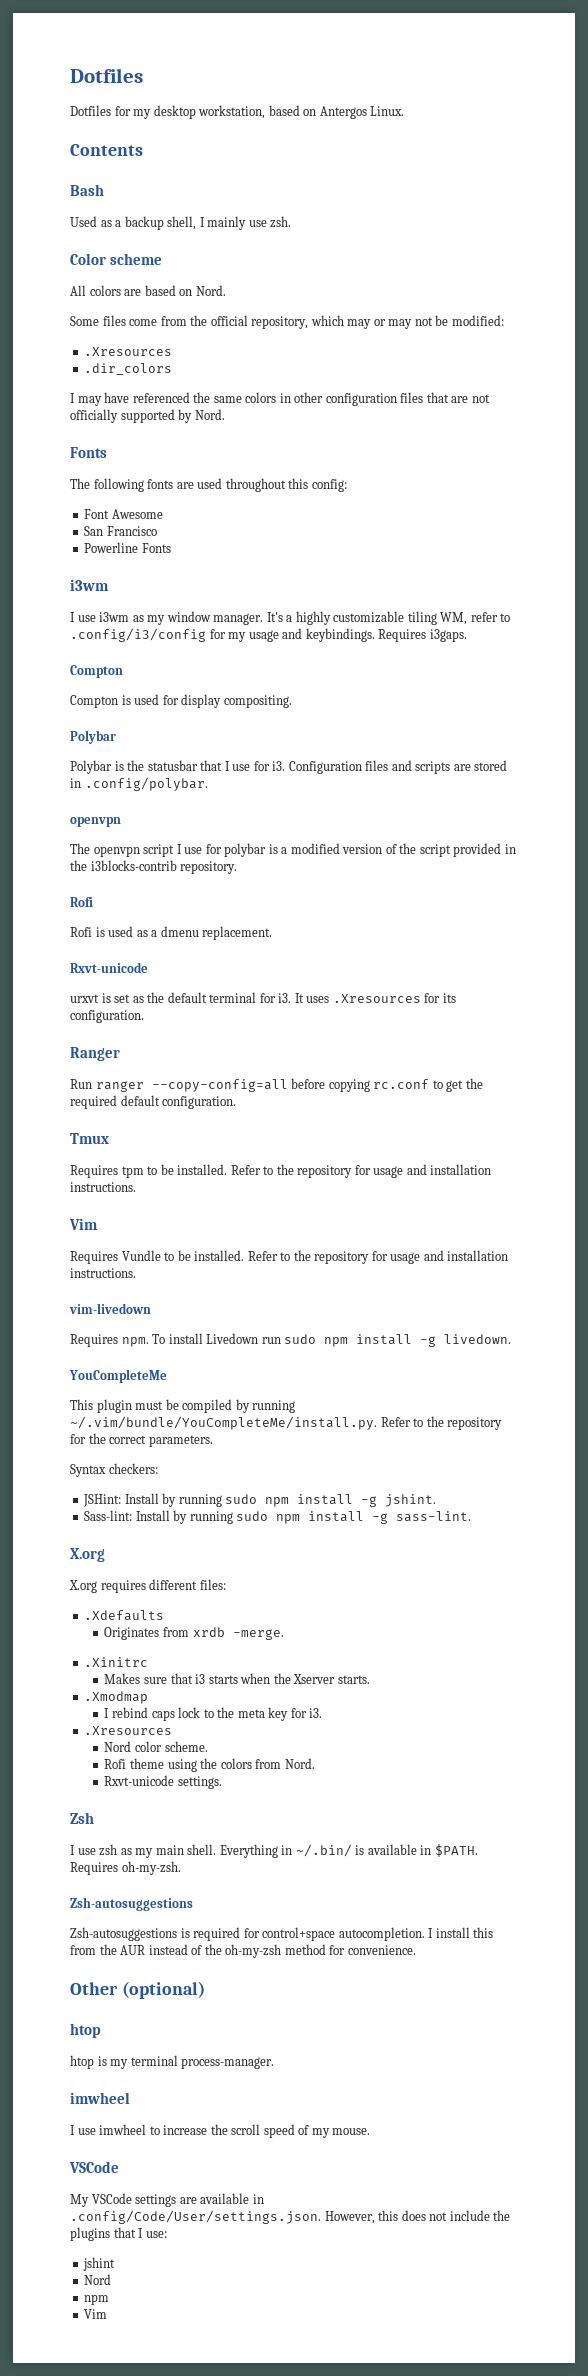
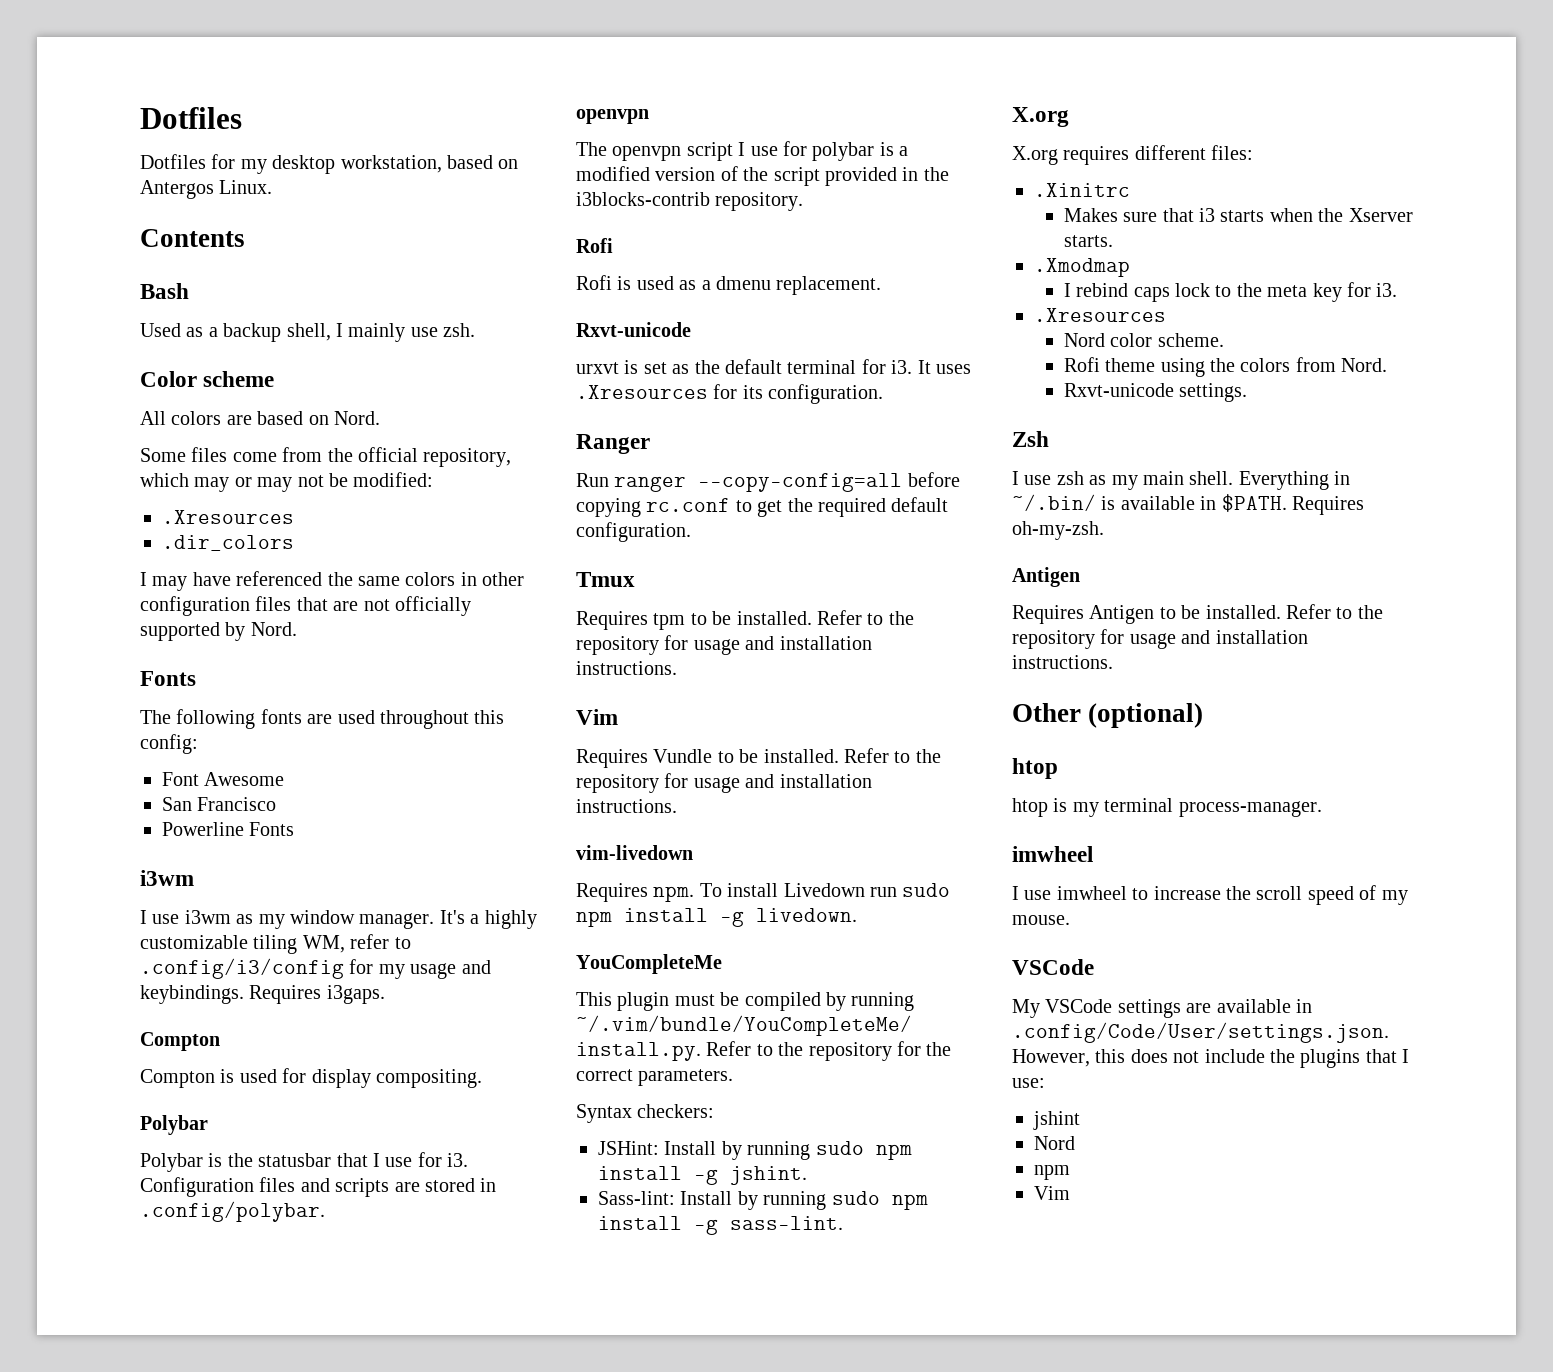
- .Xdefaults
- Originates from xrdb -merge.
  Requires oh-my-zsh.
- Zsh-autosuggestions
- Zsh-autosuggestions is required for control+space autocompletion. I install this from the AUR instead of the oh-my-zsh method for convenience.
+ Antigen
+ Requires Antigen to be installed. Refer to the repository for usage and installation instructions.

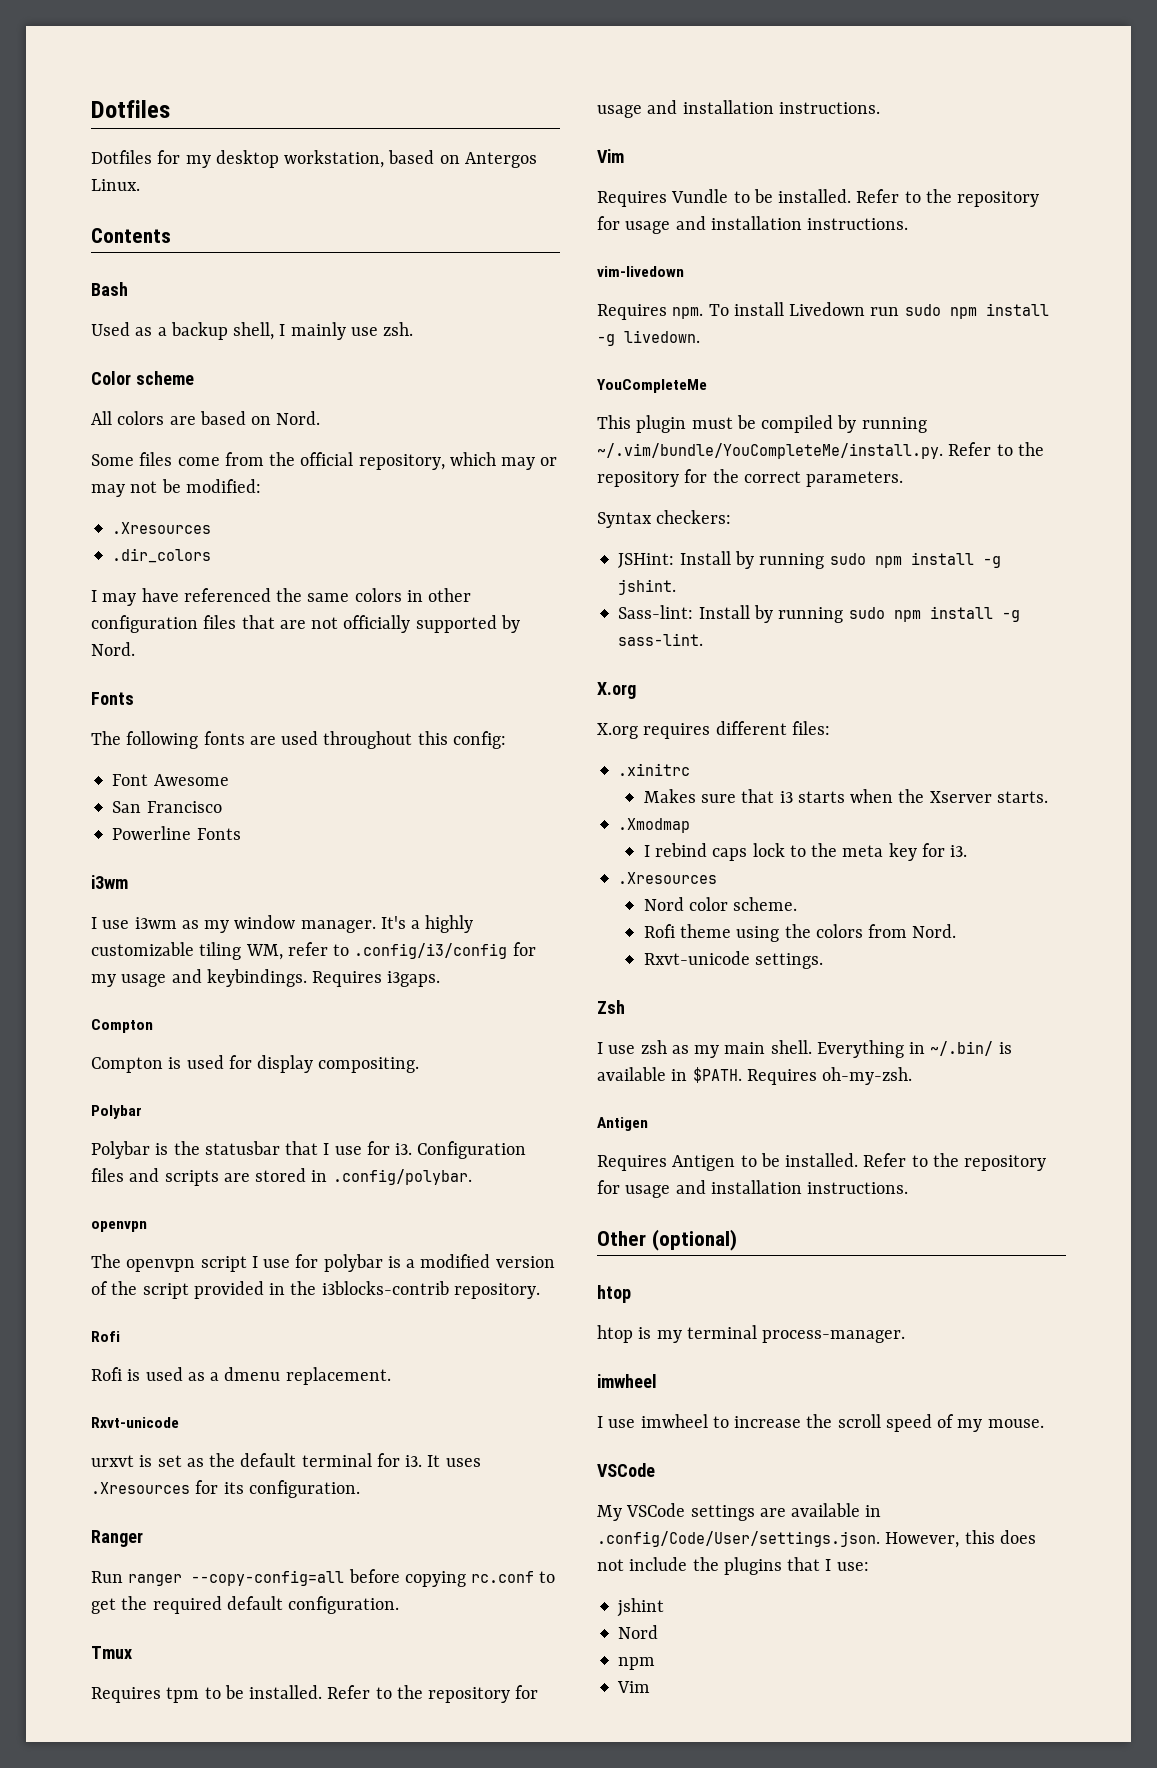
- .Xinitrc
+ .xinitrc

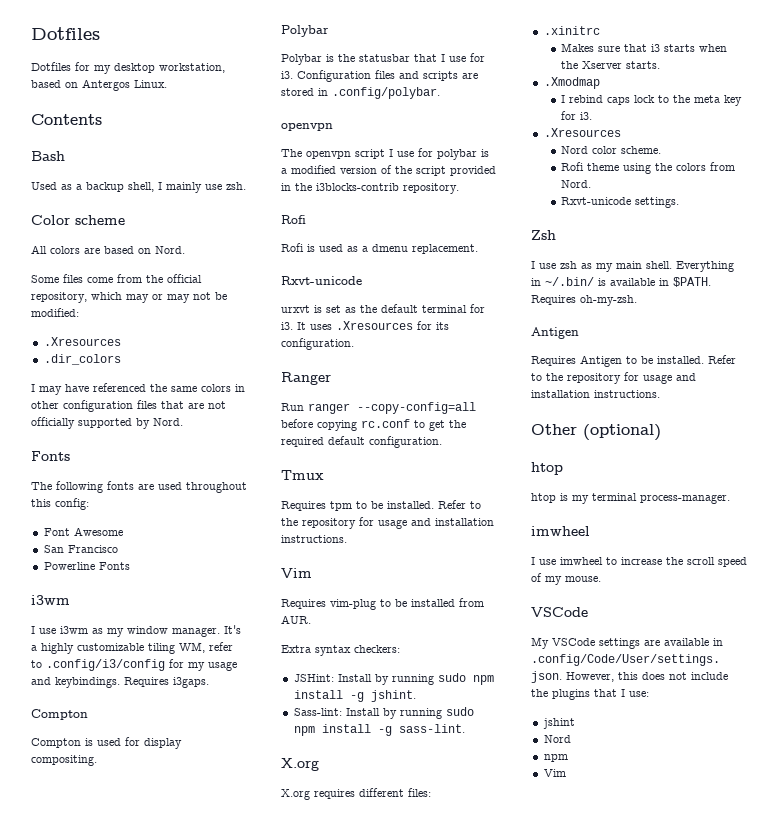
- Requires Vundle to be installed. Refer to the repository for usage and installation instructions.
- vim-livedown
- Requires npm. To install Livedown run sudo npm install -g livedown.
- YouCompleteMe
- This plugin must be compiled by running ~/.vim/bundle/YouCompleteMe/install.py. Refer to the repository for the correct parameters.
- Syntax checkers:
+ Requires vim-plug to be installed from AUR.
+ Extra syntax checkers:

